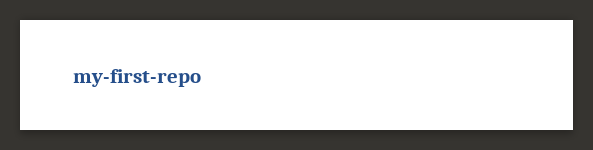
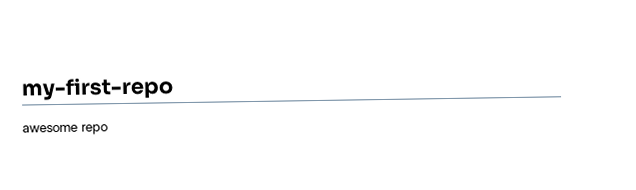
+ awesome repo

